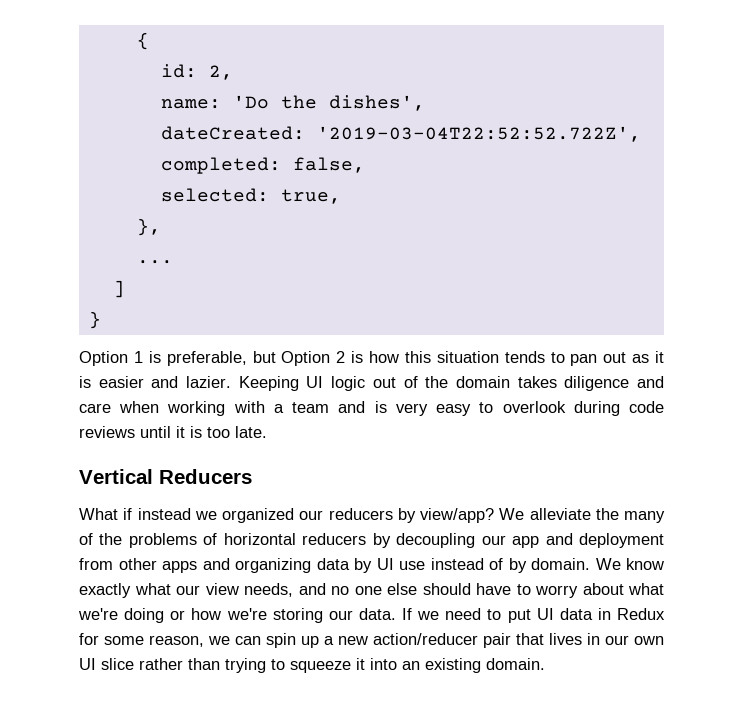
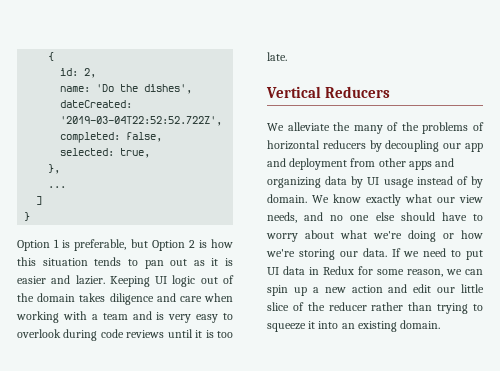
- What if instead we organized our reducers by view/app? We alleviate the many of the problems of horizontal reducers by decoupling our app and deployment from other apps and organizing data by UI use instead of by domain.
+ We alleviate the many of the problems of horizontal reducers by decoupling our app and deployment from other apps and organizing data by UI usage instead of by domain.
- If we need to put UI data in Redux for some reason, we can spin up a new action/reducer pair that lives in our own UI slice rather than trying to squeeze it into an existing domain.
+ If we need to put UI data in Redux for some reason, we can spin up a new action and edit our little slice of the reducer rather than trying to squeeze it into an existing domain.

